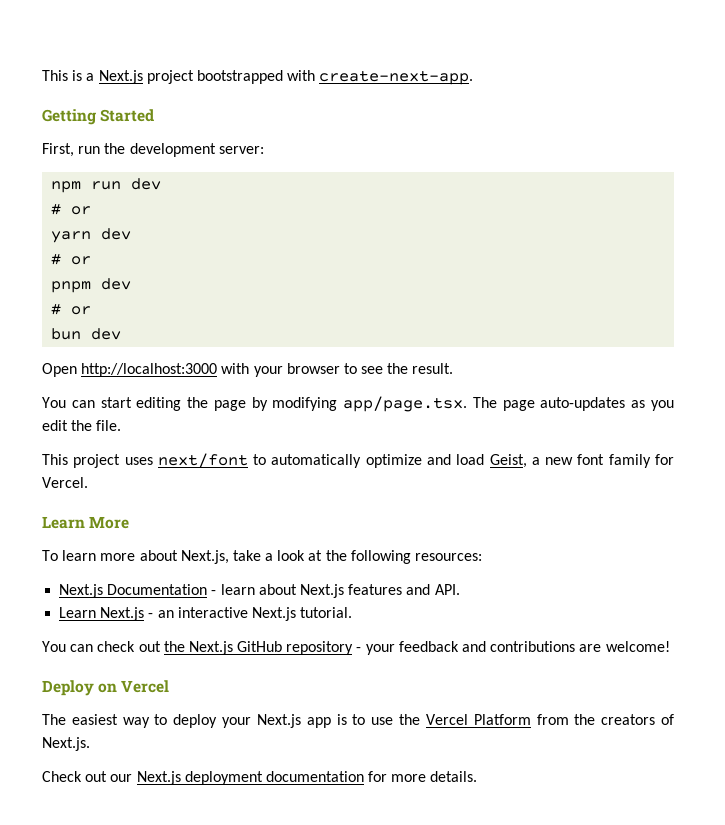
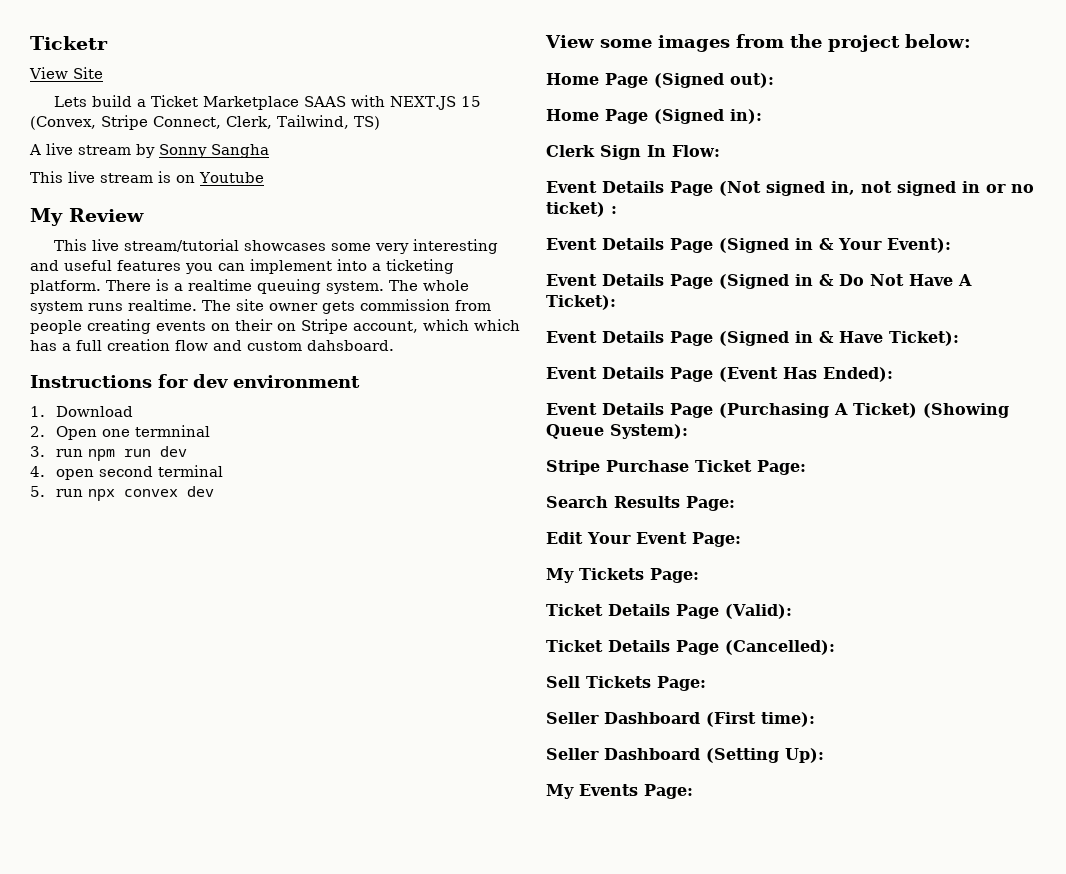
- This is a Next.js project bootstrapped with create-next-app.
- Getting Started
- First, run the development server:
- npm run dev
- # or
- yarn dev
- # or
- pnpm dev
- # or
- bun dev
- Open http://localhost:3000 with your browser to see the result.
- You can start editing the page by modifying app/page.tsx. The page auto-updates as you edit the file.
- This project uses next/font to automatically optimize and load Geist, a new font family for Vercel.
- Learn More
- To learn more about Next.js, take a look at the following resources:
- Next.js Documentation - learn about Next.js features and API.
- Learn Next.js - an interactive Next.js tutorial.
- You can check out the Next.js GitHub repository - your feedback and contributions are welcome!
- Deploy on Vercel
- The easiest way to deploy your Next.js app is to use the Vercel Platform from the creators of Next.js.
- Check out our Next.js deployment documentation for more details.
+ Ticketr
+ View Site
+ Lets build a Ticket Marketplace SAAS with NEXT.JS 15 (Convex, Stripe Connect, Clerk, Tailwind, TS)
+ A live stream by Sonny Sangha
+ This live stream is on Youtube
+ My Review
+ This live stream/tutorial showcases some very interesting and useful features you can implement into a ticketing platform. There is a realtime queuing system. The whole system runs realtime. The site owner gets commission from people creating events on their on Stripe account, which which has a full creation flow and custom dahsboard.
+ Instructions for dev environment
+ 1. Download
+ 2. Open one termninal
+ 3. run npm run dev
+ 4. open second terminal
+ 5. run npx convex dev
+ View some images from the project below:
+ Home Page (Signed out):
+ Home Page (Signed in):
+ Clerk Sign In Flow:
+ Event Details Page (Not signed in, not signed in or no ticket) :
+ Event Details Page (Signed in & Your Event):
+ Event Details Page (Signed in & Do Not Have A Ticket):
+ Event Details Page (Signed in & Have Ticket):
+ Event Details Page (Event Has Ended):
+ Event Details Page (Purchasing A Ticket) (Showing Queue System):
+ Stripe Purchase Ticket Page:
+ Search Results Page:
+ Edit Your Event Page:
+ My Tickets Page:
+ Ticket Details Page (Valid):
+ Ticket Details Page (Cancelled):
+ Sell Tickets Page:
+ Seller Dashboard (First time):
+ Seller Dashboard (Setting Up):
+ My Events Page:

